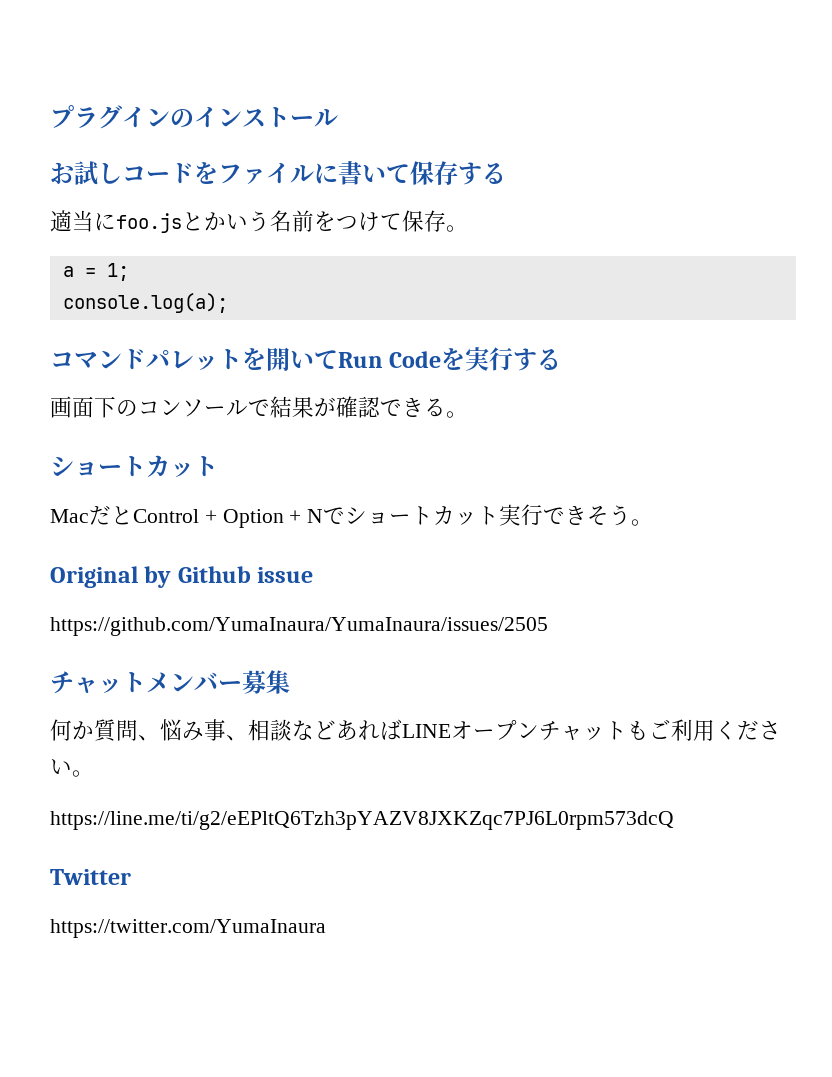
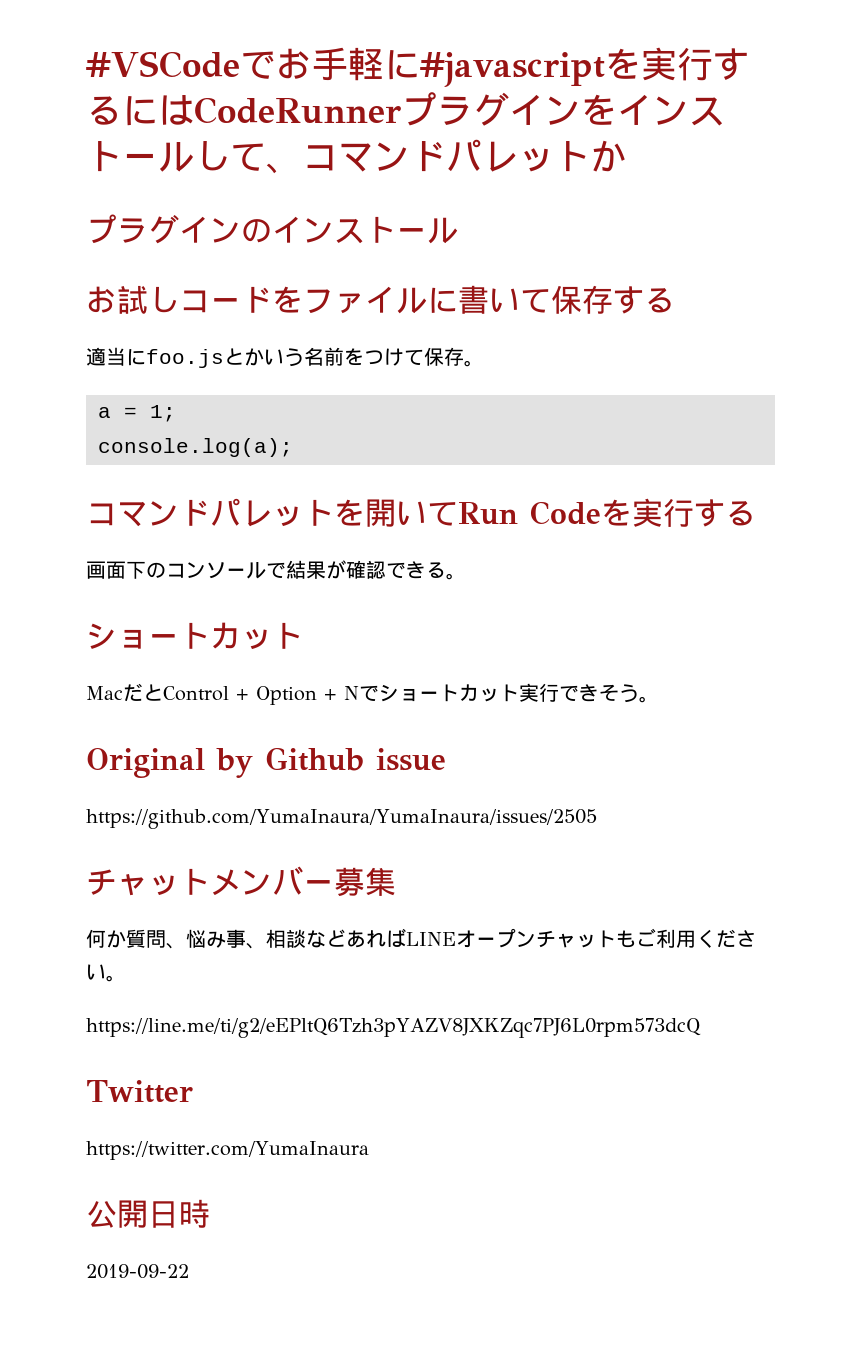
+ #VSCodeでお手軽に#javascriptを実行するにはCodeRunnerプラグインをインストールして、コマンドパレットか
+ 公開日時
+ 2019-09-22

